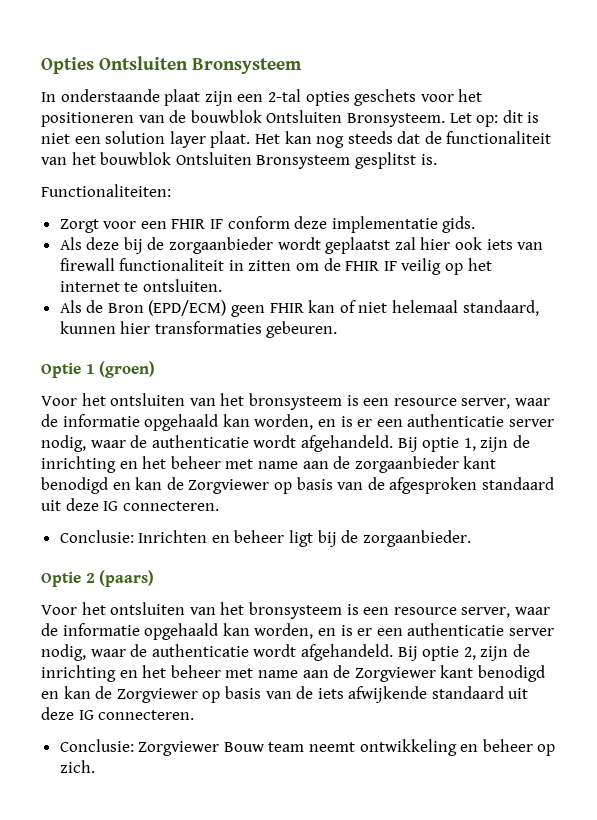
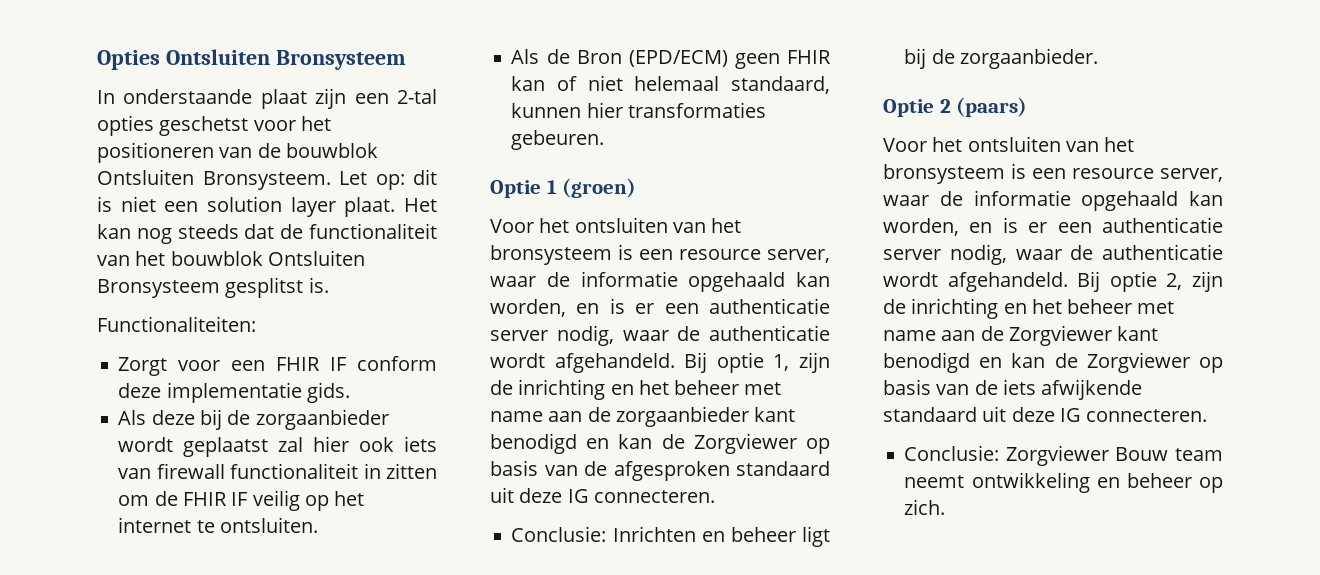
- In onderstaande plaat zijn een 2-tal opties geschets voor het positioneren van de bouwblok Ontsluiten Bronsysteem.
+ In onderstaande plaat zijn een 2-tal opties geschetst voor het positioneren van de bouwblok Ontsluiten Bronsysteem.

